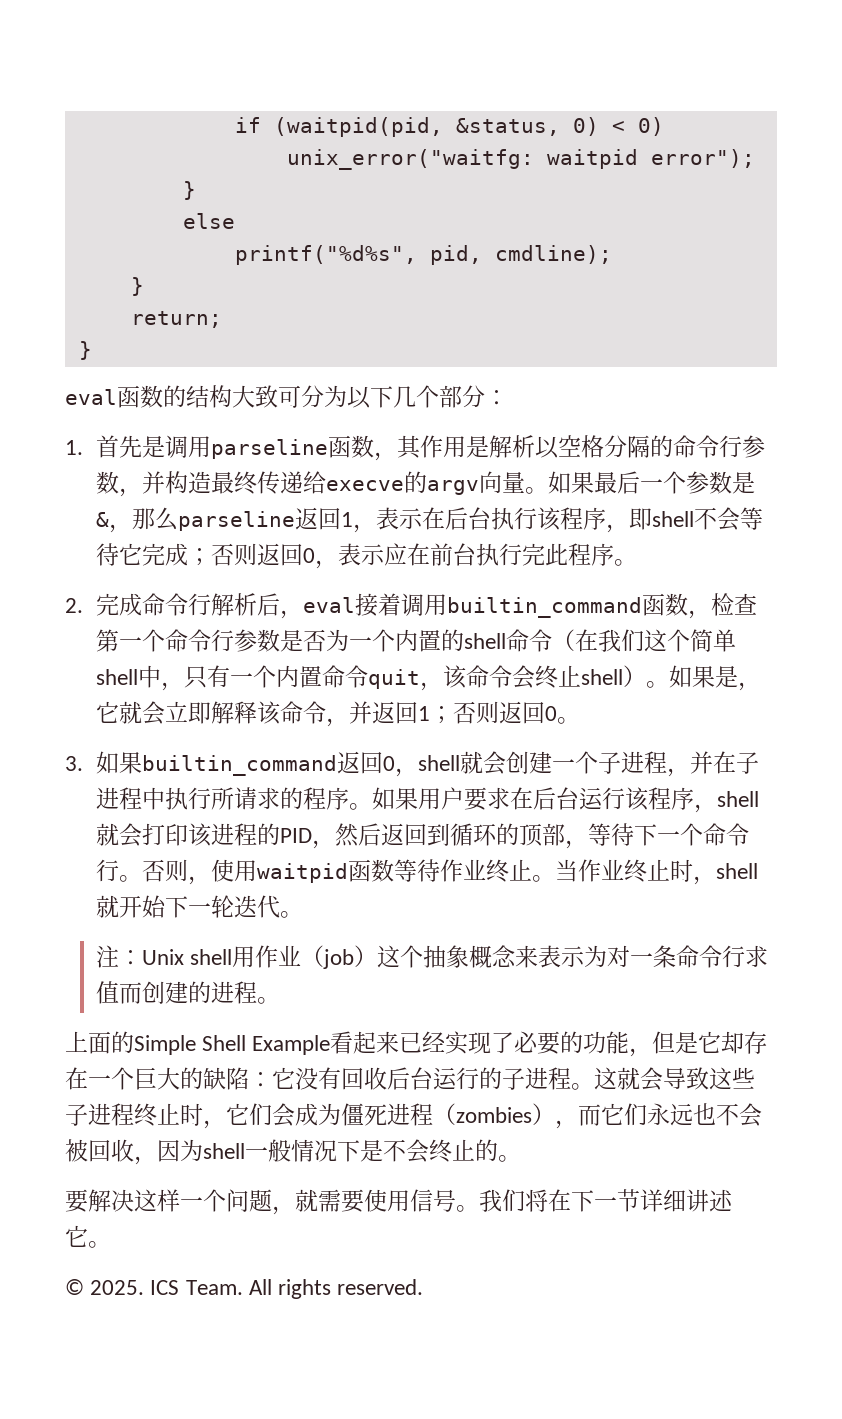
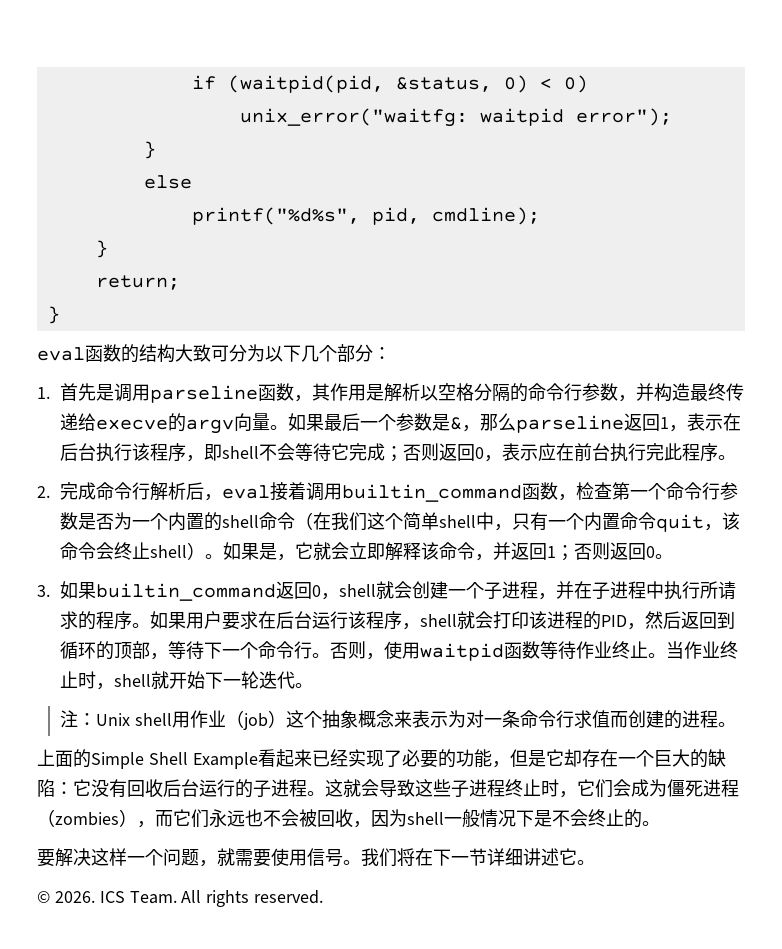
- © 2025.
+ © 2026.

